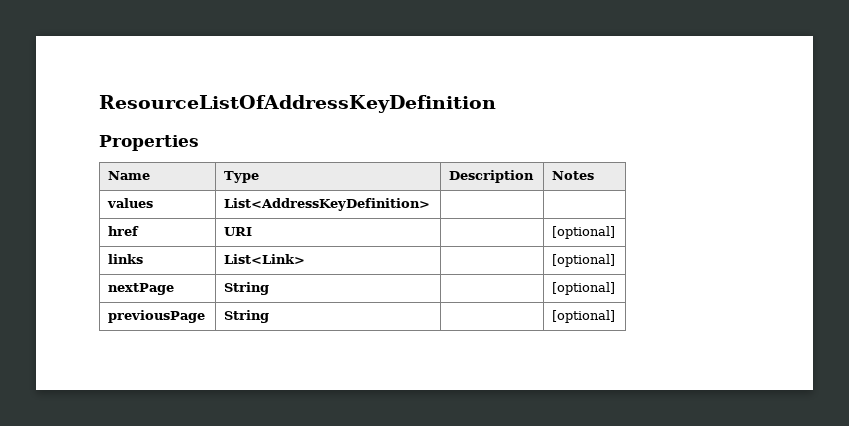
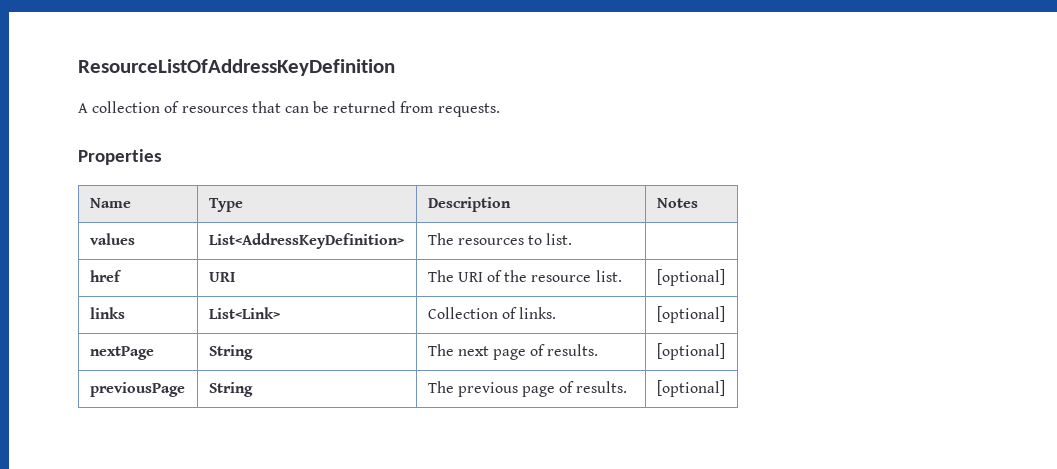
+ A collection of resources that can be returned from requests.
- values | List<AddressKeyDefinition> | |
- href | URI | | [optional]
+ values | List<AddressKeyDefinition> | The resources to list. |
+ href | URI | The URI of the resource list. | [optional]
- links | List<Link> | | [optional]
+ links | List<Link> | Collection of links. | [optional]
- nextPage | String | | [optional]
- previousPage | String | | [optional]
+ nextPage | String | The next page of results. | [optional]
+ previousPage | String | The previous page of results. | [optional]

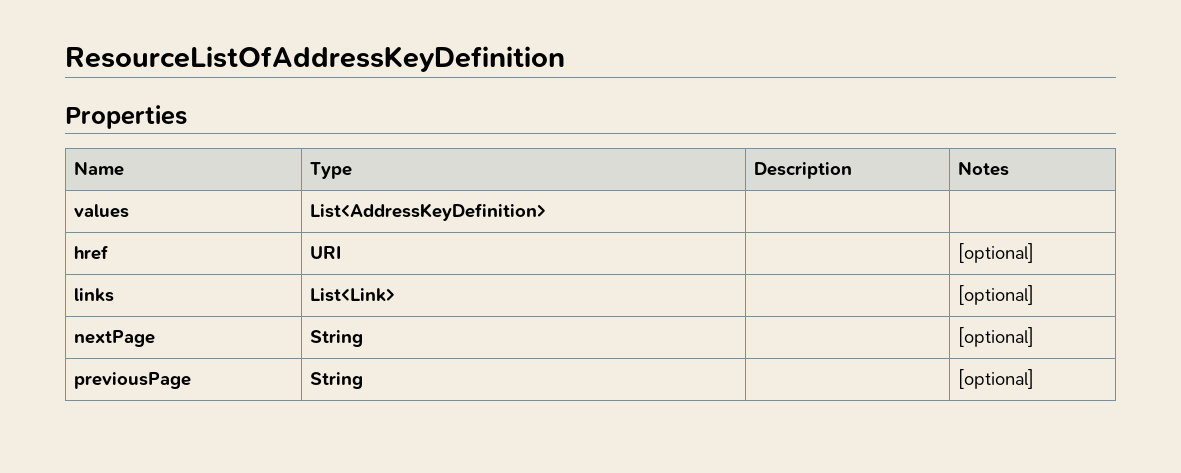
- A collection of resources that can be returned from requests.
- values | List<AddressKeyDefinition> | The resources to list. |
- href | URI | The URI of the resource list. | [optional]
+ values | List<AddressKeyDefinition> | |
+ href | URI | | [optional]
- links | List<Link> | Collection of links. | [optional]
+ links | List<Link> | | [optional]
- nextPage | String | The next page of results. | [optional]
- previousPage | String | The previous page of results. | [optional]
+ nextPage | String | | [optional]
+ previousPage | String | | [optional]

